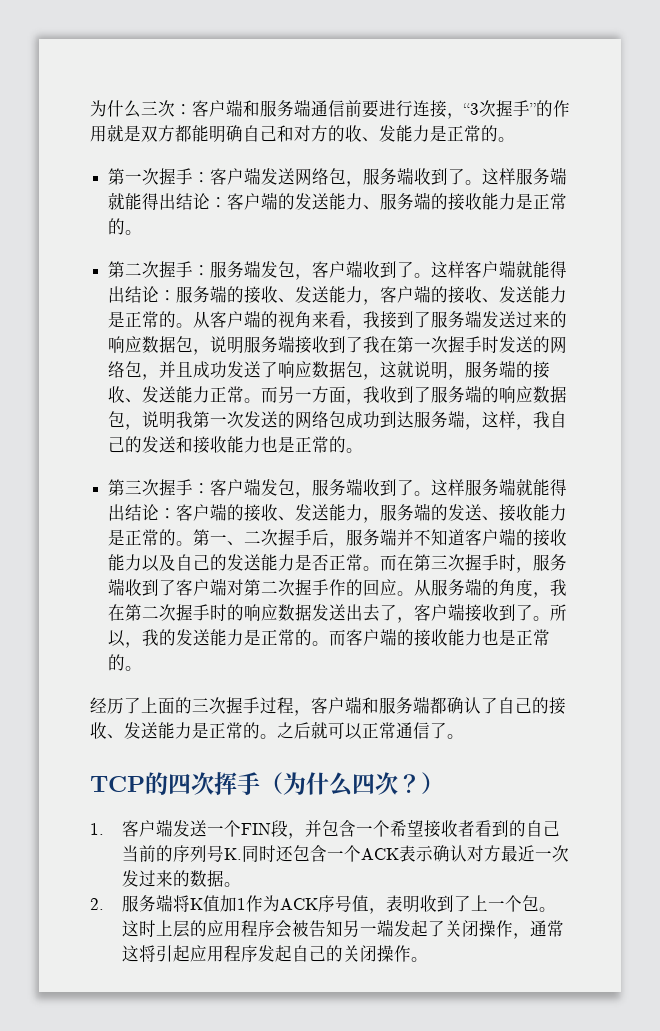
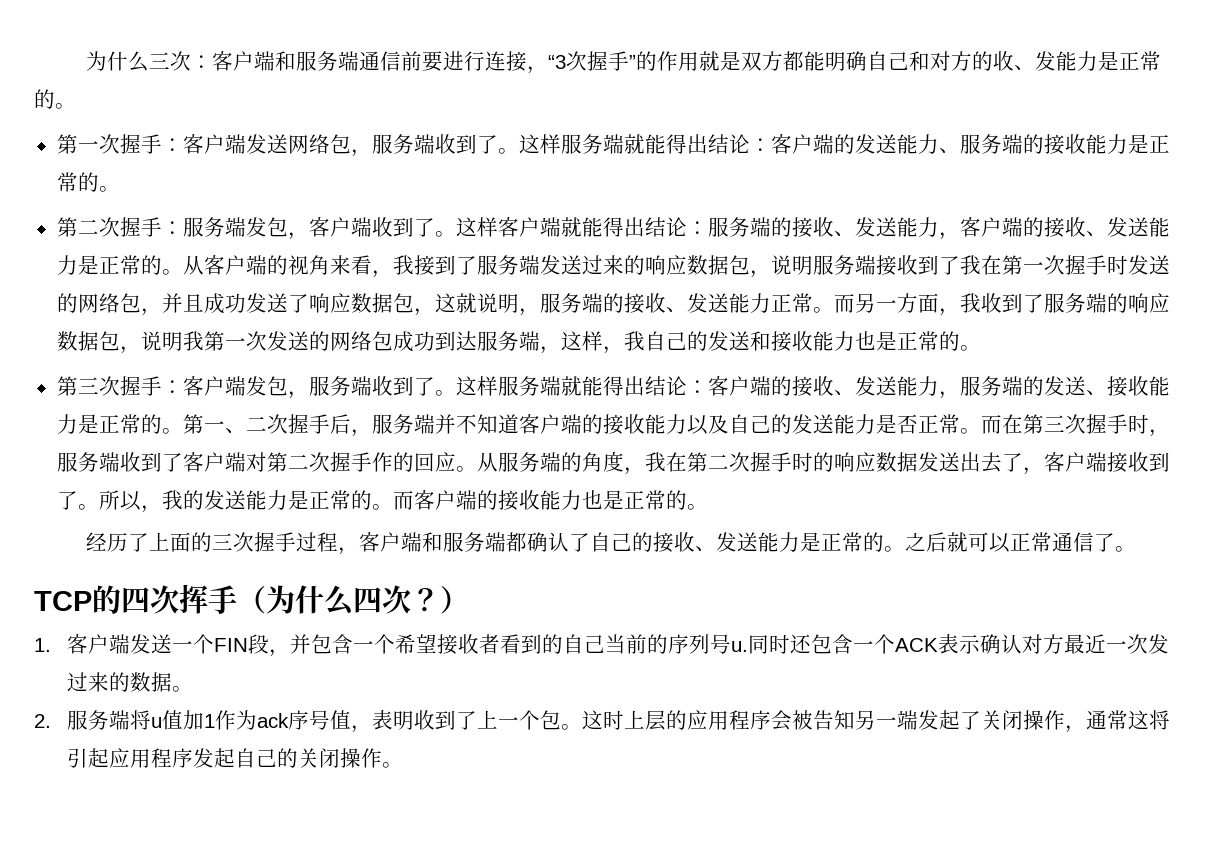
- 1.客户端发送一个FIN段，并包含一个希望接收者看到的自己当前的序列号K.同时还包含一个ACK表示确认对方最近一次发过来的数据。
+ 1.客户端发送一个FIN段，并包含一个希望接收者看到的自己当前的序列号u.同时还包含一个ACK表示确认对方最近一次发过来的数据。
- 2.服务端将K值加1作为ACK序号值，表明收到了上一个包。
+ 2.服务端将u值加1作为ack序号值，表明收到了上一个包。

